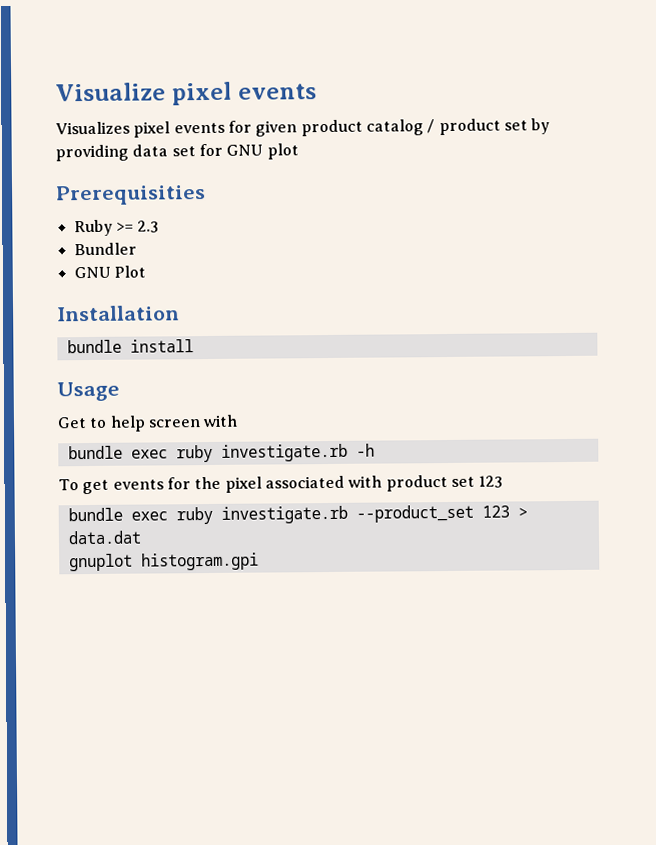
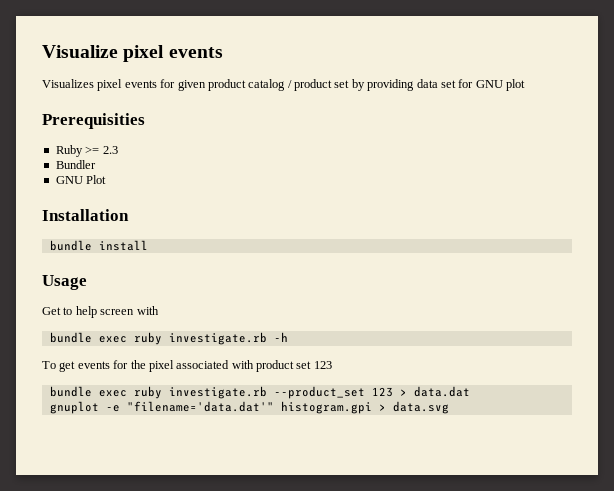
- gnuplot histogram.gpi
+ gnuplot -e "filename='data.dat'" histogram.gpi > data.svg

